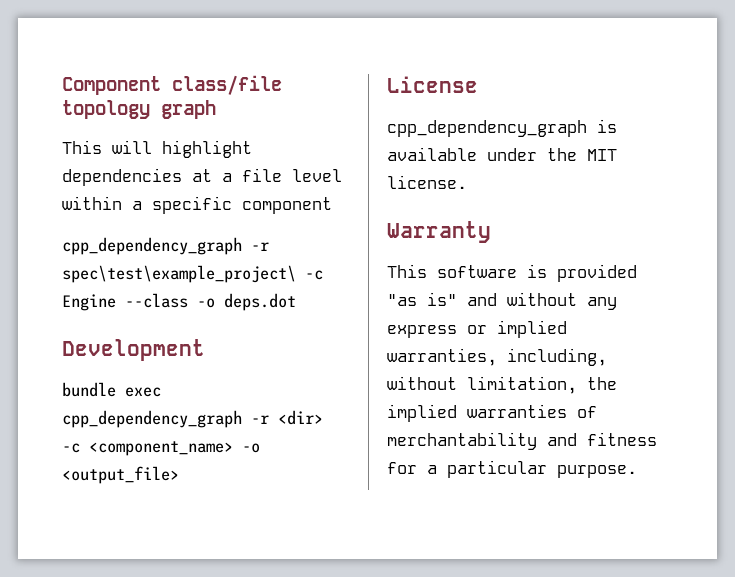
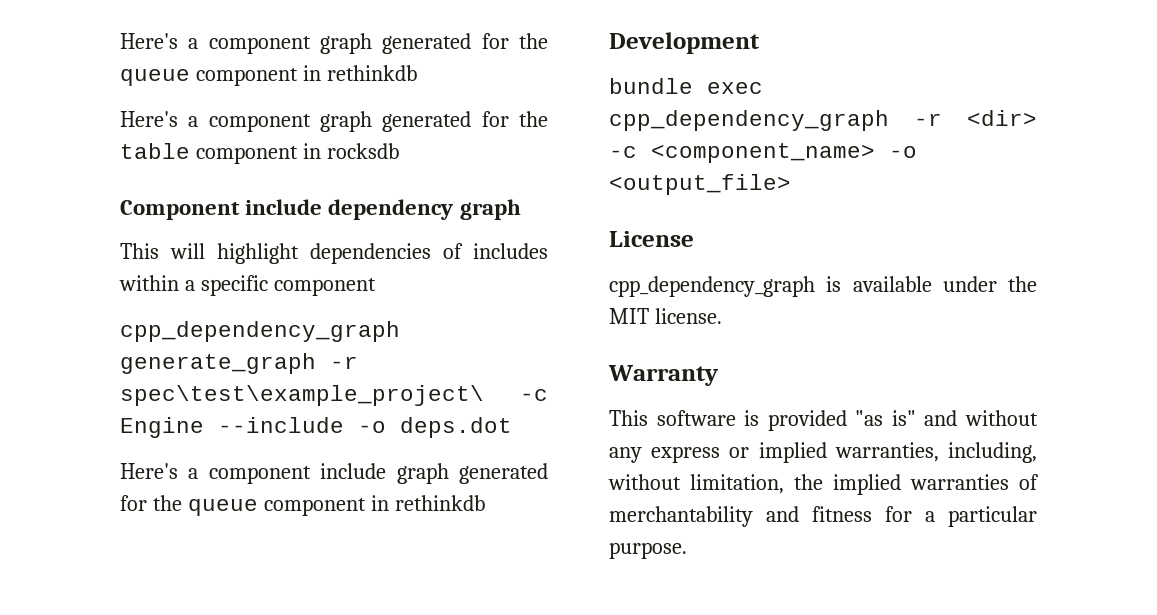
- Component class/file topology graph
+ Here's a component graph generated for the queue component in rethinkdb
+ Here's a component graph generated for the table component in rocksdb
+ Component include dependency graph
- This will highlight dependencies at a file level within a specific component
+ This will highlight dependencies of includes within a specific component
- cpp_dependency_graph -r spec\test\example_project\ -c Engine --class -o deps.dot
+ cpp_dependency_graph generate_graph -r spec\test\example_project\ -c Engine --include -o deps.dot
+ Here's a component include graph generated for the queue component in rethinkdb

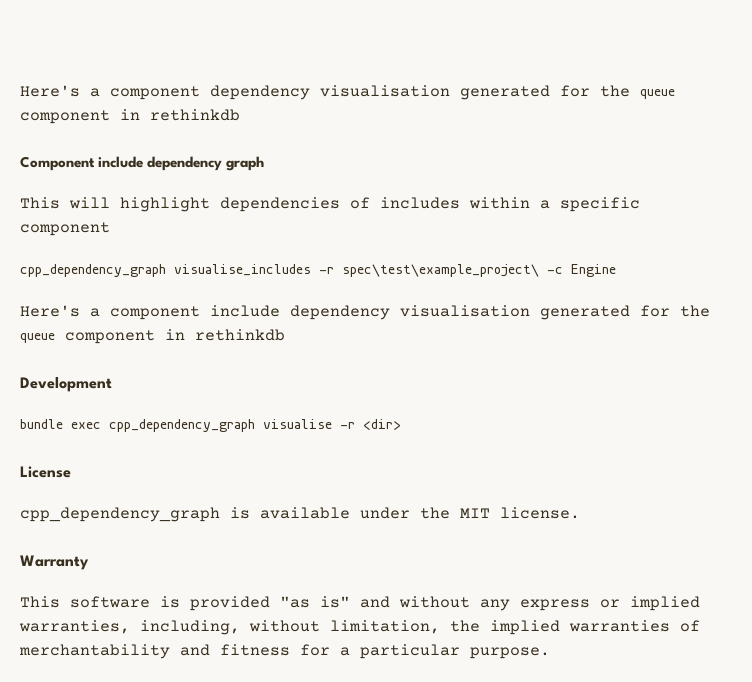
- Here's a component graph generated for the queue component in rethinkdb
- Here's a component graph generated for the table component in rocksdb
+ Here's a component dependency visualisation generated for the queue component in rethinkdb
- cpp_dependency_graph generate_graph -r spec\test\example_project\ -c Engine --include -o deps.dot
+ cpp_dependency_graph visualise_includes -r spec\test\example_project\ -c Engine
- Here's a component include graph generated for the queue component in rethinkdb
+ Here's a component include dependency visualisation generated for the queue component in rethinkdb
- bundle exec cpp_dependency_graph -r <dir> -c <component_name> -o <output_file>
+ bundle exec cpp_dependency_graph visualise -r <dir>

